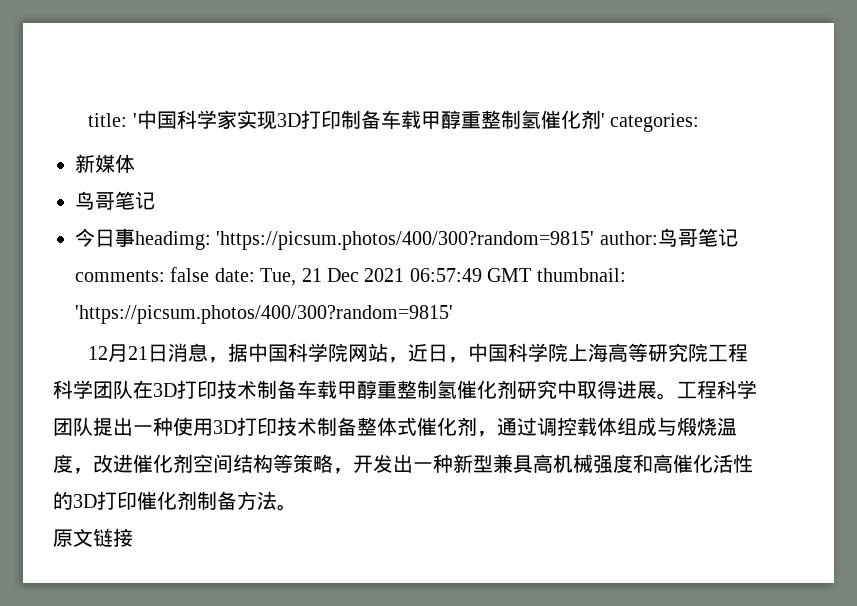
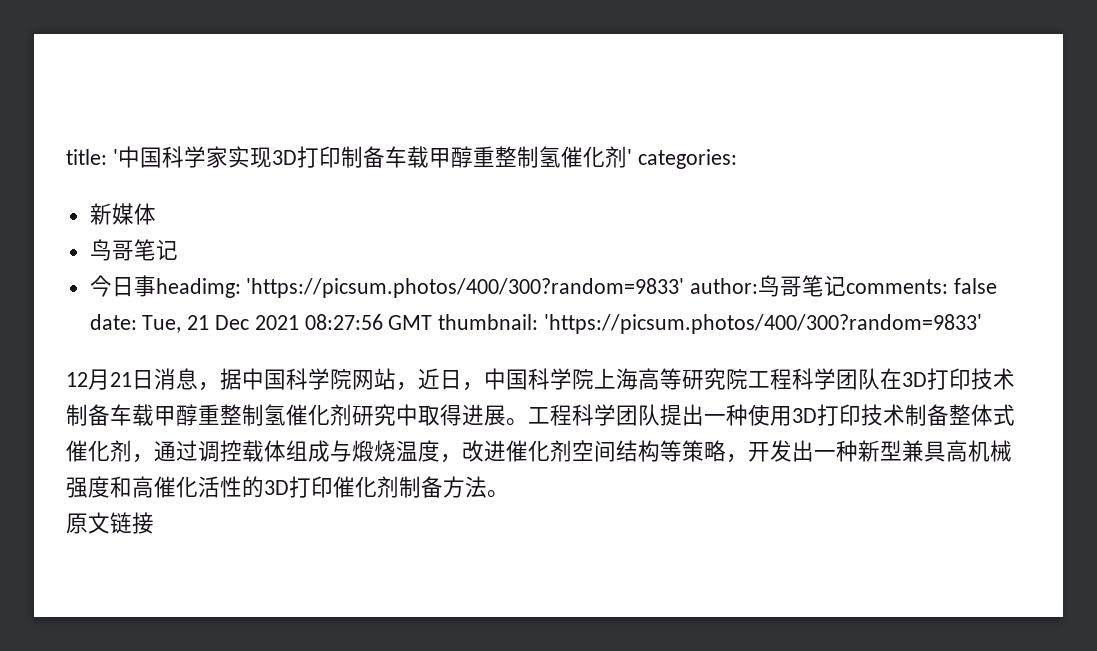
- 今日事headimg: 'https://picsum.photos/400/300?random=9815' author:鸟哥笔记comments: false date: Tue, 21 Dec 2021 06:57:49 GMT thumbnail: 'https://picsum.photos/400/300?random=9815'
+ 今日事headimg: 'https://picsum.photos/400/300?random=9833' author:鸟哥笔记comments: false date: Tue, 21 Dec 2021 08:27:56 GMT thumbnail: 'https://picsum.photos/400/300?random=9833'

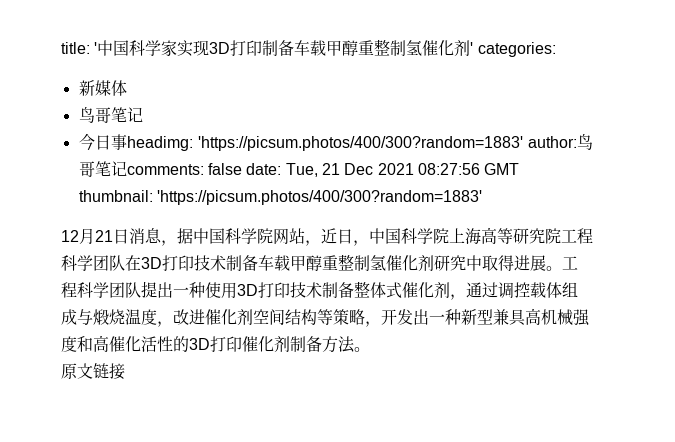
- 今日事headimg: 'https://picsum.photos/400/300?random=9833' author:鸟哥笔记comments: false date: Tue, 21 Dec 2021 08:27:56 GMT thumbnail: 'https://picsum.photos/400/300?random=9833'
+ 今日事headimg: 'https://picsum.photos/400/300?random=1883' author:鸟哥笔记comments: false date: Tue, 21 Dec 2021 08:27:56 GMT thumbnail: 'https://picsum.photos/400/300?random=1883'

